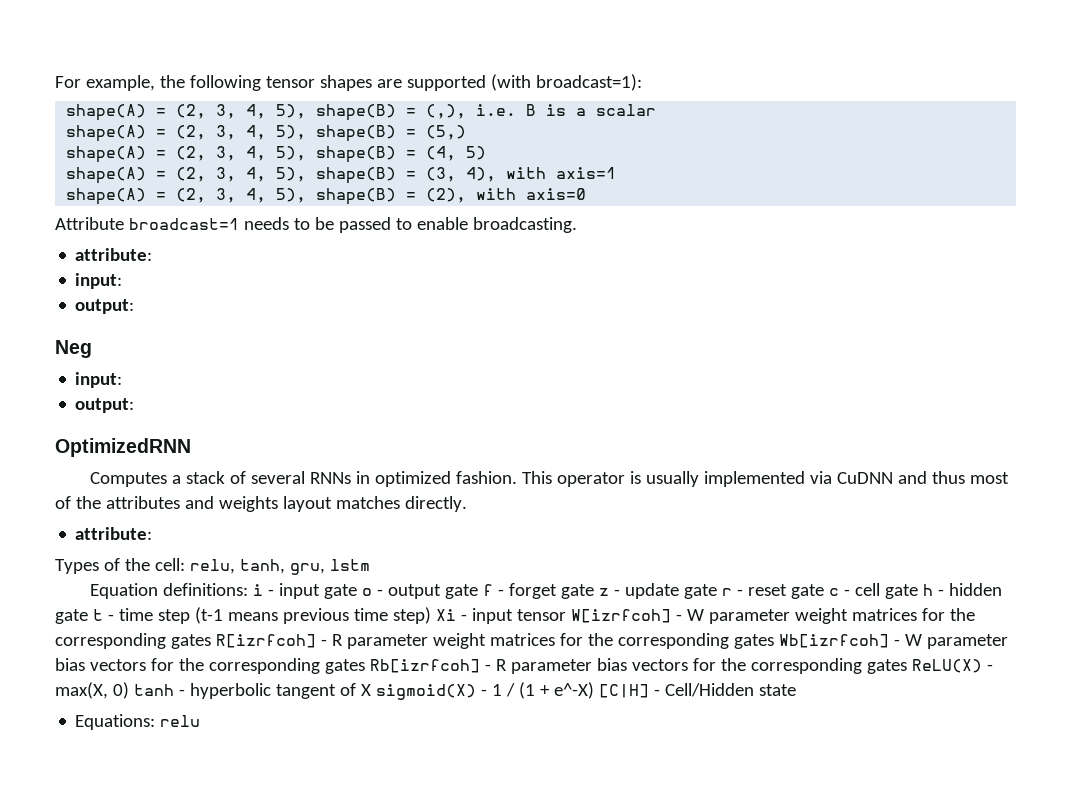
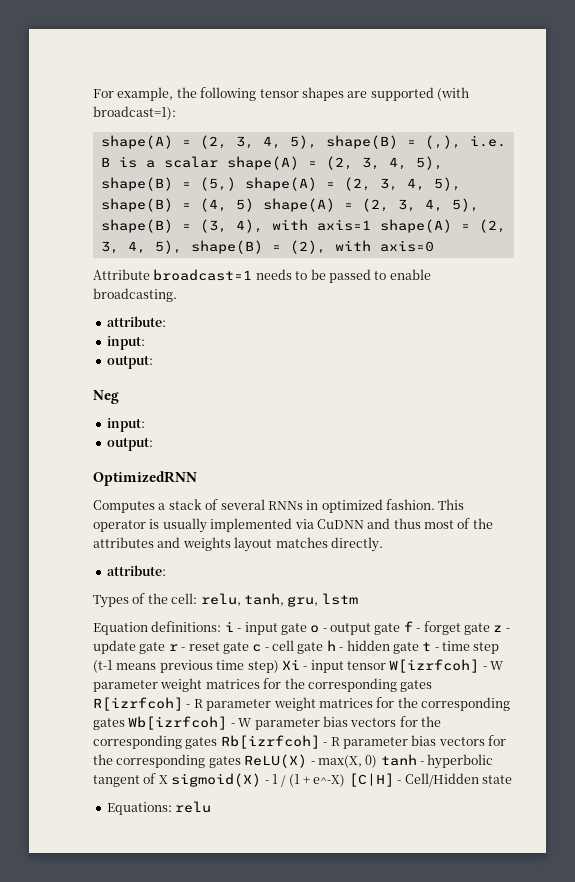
- shape(A) = (2, 3, 4, 5), shape(B) = (,), i.e. B is a scalar
- shape(A) = (2, 3, 4, 5), shape(B) = (5,)
- shape(A) = (2, 3, 4, 5), shape(B) = (4, 5)
- shape(A) = (2, 3, 4, 5), shape(B) = (3, 4), with axis=1
- shape(A) = (2, 3, 4, 5), shape(B) = (2), with axis=0
+ shape(A) = (2, 3, 4, 5), shape(B) = (,), i.e. B is a scalar shape(A) = (2, 3, 4, 5), shape(B) = (5,) shape(A) = (2, 3, 4, 5), shape(B) = (4, 5) shape(A) = (2, 3, 4, 5), shape(B) = (3, 4), with axis=1 shape(A) = (2, 3, 4, 5), shape(B) = (2), with axis=0

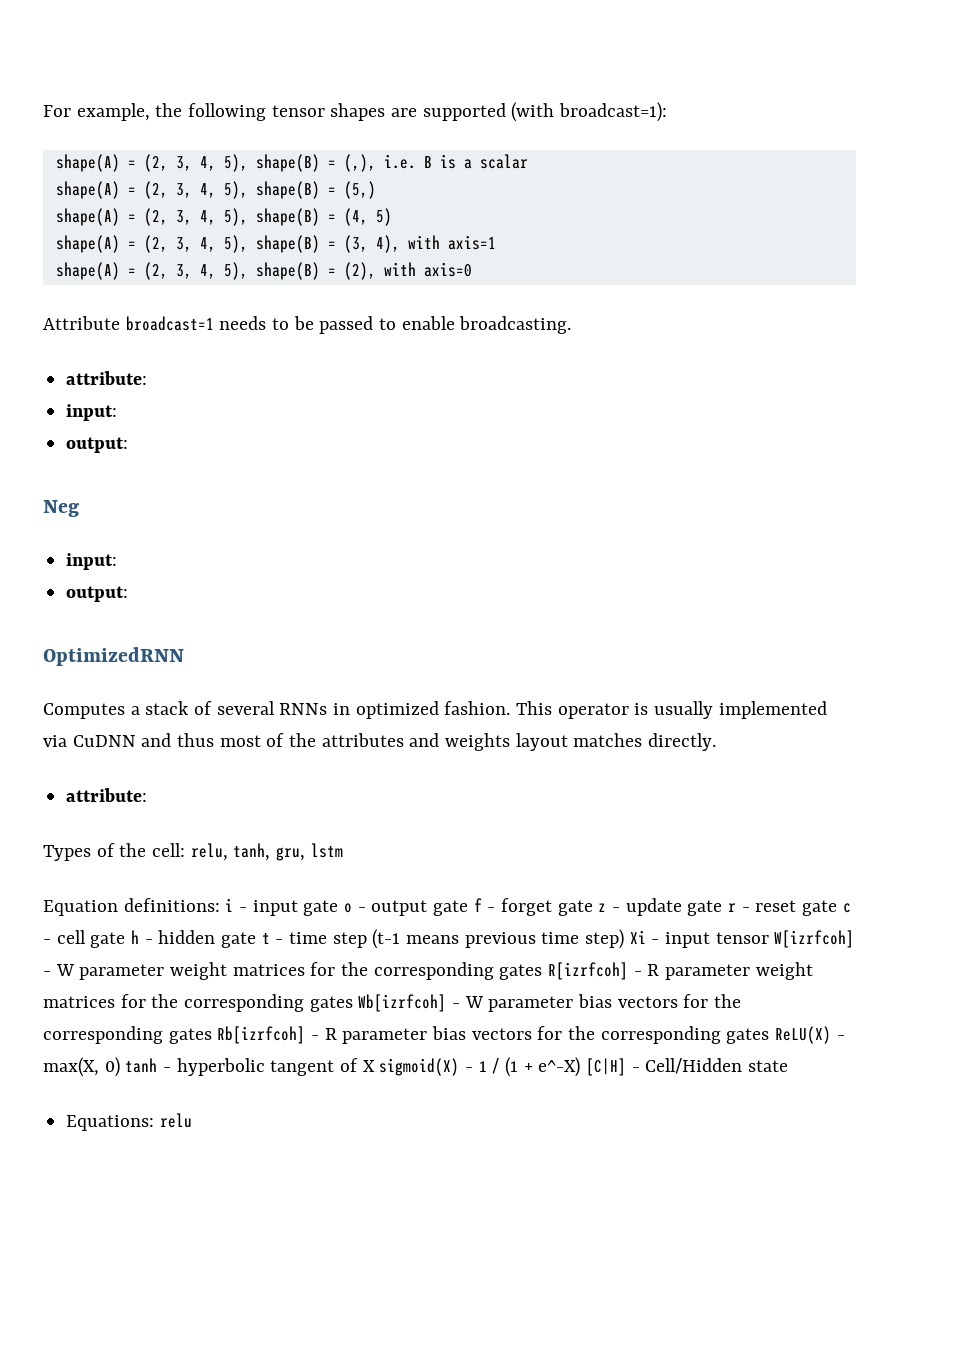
- shape(A) = (2, 3, 4, 5), shape(B) = (,), i.e. B is a scalar shape(A) = (2, 3, 4, 5), shape(B) = (5,) shape(A) = (2, 3, 4, 5), shape(B) = (4, 5) shape(A) = (2, 3, 4, 5), shape(B) = (3, 4), with axis=1 shape(A) = (2, 3, 4, 5), shape(B) = (2), with axis=0
+ shape(A) = (2, 3, 4, 5), shape(B) = (,), i.e. B is a scalar
+ shape(A) = (2, 3, 4, 5), shape(B) = (5,)
+ shape(A) = (2, 3, 4, 5), shape(B) = (4, 5)
+ shape(A) = (2, 3, 4, 5), shape(B) = (3, 4), with axis=1
+ shape(A) = (2, 3, 4, 5), shape(B) = (2), with axis=0

